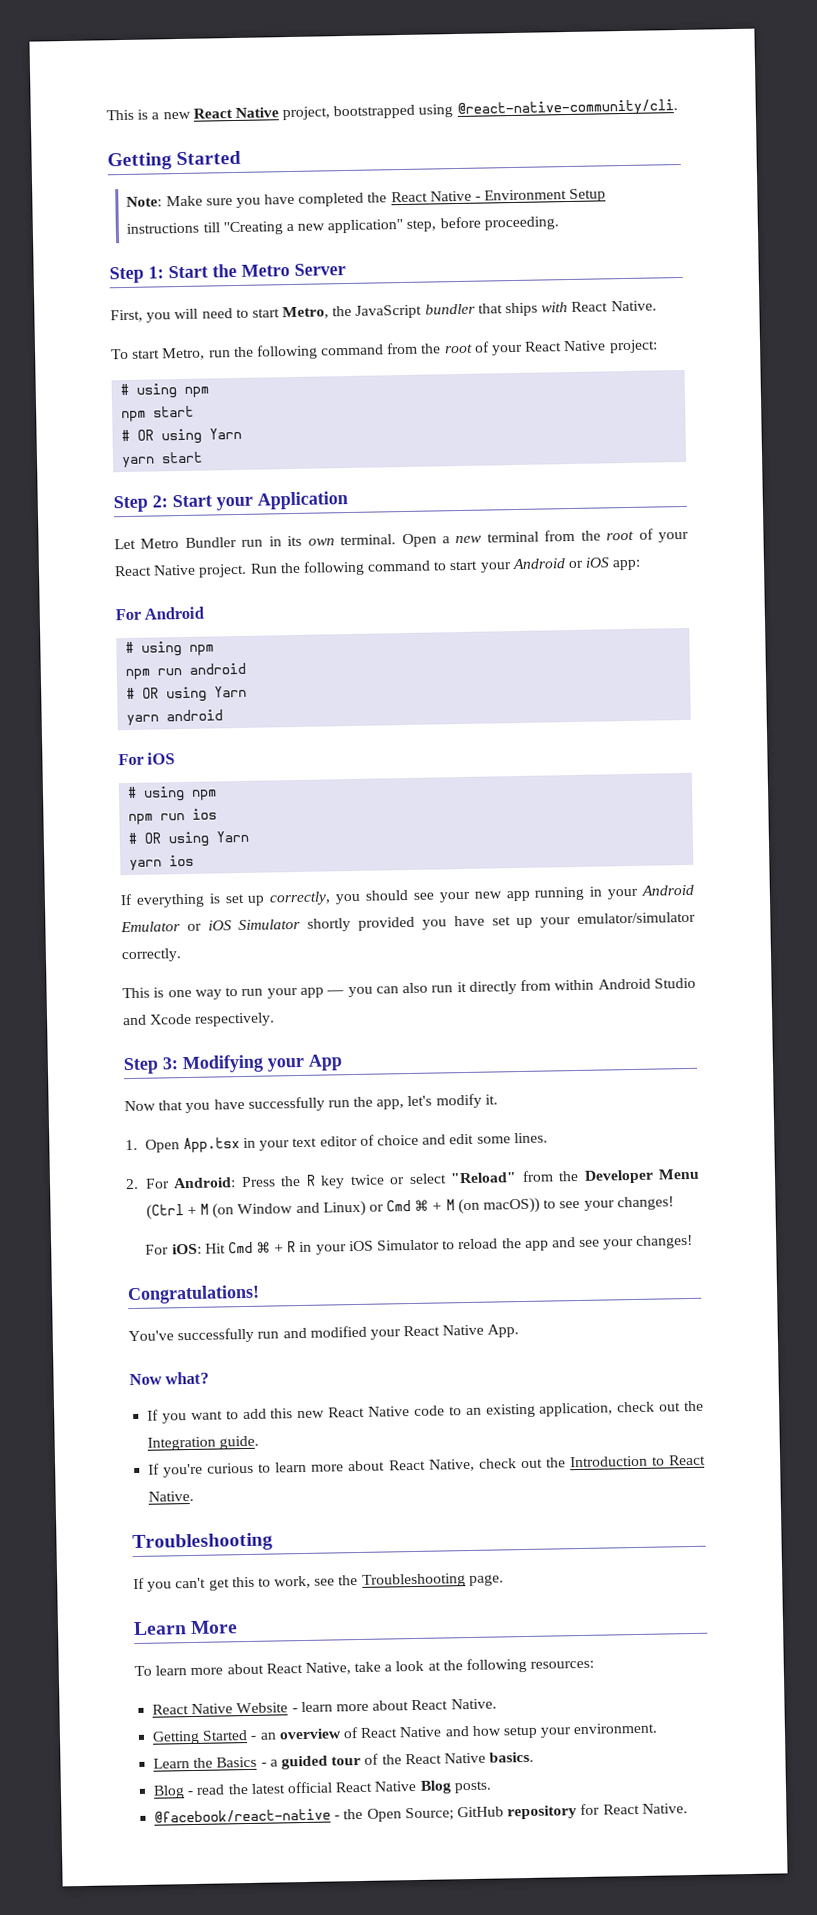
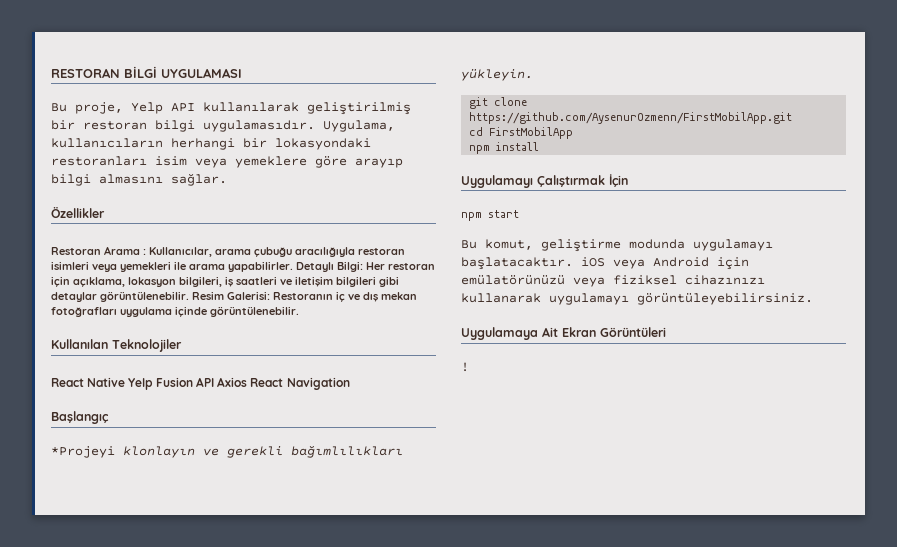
- This is a new React Native project, bootstrapped using @react-native-community/cli.
- Getting Started
- Note: Make sure you have completed the React Native - Environment Setup instructions till "Creating a new application" step, before proceeding.
- Step 1: Start the Metro Server
- First, you will need to start Metro, the JavaScript bundler that ships with React Native.
- To start Metro, run the following command from the root of your React Native project:
- # using npm
+ RESTORAN BİLGİ UYGULAMASI
+ Bu proje, Yelp API kullanılarak geliştirilmiş bir restoran bilgi uygulamasıdır. Uygulama, kullanıcıların herhangi bir lokasyondaki restoranları isim veya yemeklere göre arayıp bilgi almasını sağlar.
+ Özellikler
+ Restoran Arama : Kullanıcılar, arama çubuğu aracılığıyla restoran isimleri veya yemekleri ile arama yapabilirler. Detaylı Bilgi: Her restoran için açıklama, lokasyon bilgileri, iş saatleri ve iletişim bilgileri gibi detaylar görüntülenebilir. Resim Galerisi: Restoranın iç ve dış mekan fotoğrafları uygulama içinde görüntülenebilir.
+ Kullanılan Teknolojiler
+ React Native Yelp Fusion API Axios React Navigation
+ Başlangıç
+ *Projeyi klonlayın ve gerekli bağımlılıkları yükleyin.
+ git clone https://github.com/AysenurOzmenn/FirstMobilApp.git
+ cd FirstMobilApp
+ npm install
+ Uygulamayı Çalıştırmak İçin
  npm start
- # OR using Yarn
- yarn start
- Step 2: Start your Application
- Let Metro Bundler run in its own terminal. Open a new terminal from the root of your React Native project. Run the following command to start your Android or iOS app:
- For Android
- # using npm
- npm run android
- # OR using Yarn
- yarn android
- For iOS
- # using npm
- npm run ios
- # OR using Yarn
- yarn ios
- If everything is set up correctly, you should see your new app running in your Android Emulator or iOS Simulator shortly provided you have set up your emulator/simulator correctly.
- This is one way to run your app — you can also run it directly from within Android Studio and Xcode respectively.
- Step 3: Modifying your App
- Now that you have successfully run the app, let's modify it.
- 1. Open App.tsx in your text editor of choice and edit some lines.
- 2. For Android: Press the R key twice or select "Reload" from the Developer Menu (Ctrl + M (on Window and Linux) or Cmd ⌘ + M (on macOS)) to see your changes!
- For iOS: Hit Cmd ⌘ + R in your iOS Simulator to reload the app and see your changes!
- Congratulations!
- You've successfully run and modified your React Native App.
- Now what?
- If you want to add this new React Native code to an existing application, check out the Integration guide.
- If you're curious to learn more about React Native, check out the Introduction to React Native.
- Troubleshooting
- If you can't get this to work, see the Troubleshooting page.
- Learn More
- To learn more about React Native, take a look at the following resources:
- React Native Website - learn more about React Native.
- Getting Started - an overview of React Native and how setup your environment.
- Learn the Basics - a guided tour of the React Native basics.
- Blog - read the latest official React Native Blog posts.
- @facebook/react-native - the Open Source; GitHub repository for React Native.
+ Bu komut, geliştirme modunda uygulamayı başlatacaktır. iOS veya Android için emülatörünüzü veya fiziksel cihazınızı kullanarak uygulamayı görüntüleyebilirsiniz.
+ Uygulamaya Ait Ekran Görüntüleri
+ !

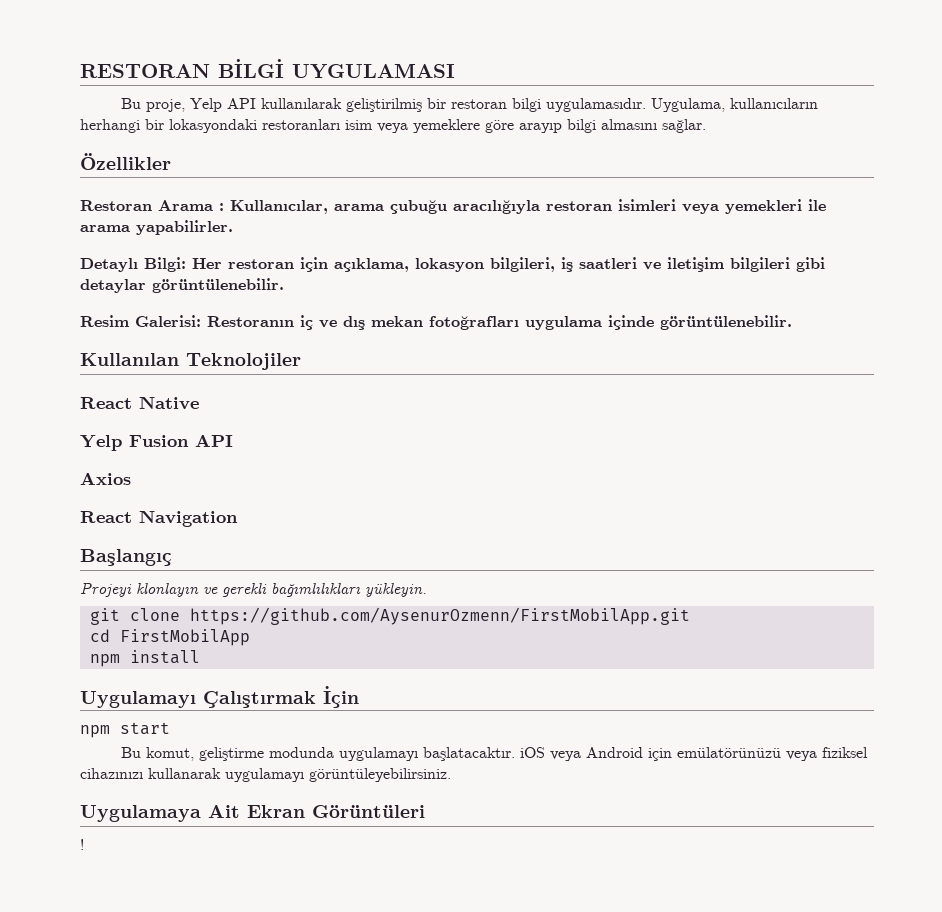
- Restoran Arama : Kullanıcılar, arama çubuğu aracılığıyla restoran isimleri veya yemekleri ile arama yapabilirler. Detaylı Bilgi: Her restoran için açıklama, lokasyon bilgileri, iş saatleri ve iletişim bilgileri gibi detaylar görüntülenebilir. Resim Galerisi: Restoranın iç ve dış mekan fotoğrafları uygulama içinde görüntülenebilir.
+ Restoran Arama : Kullanıcılar, arama çubuğu aracılığıyla restoran isimleri veya yemekleri ile arama yapabilirler.
+ Detaylı Bilgi: Her restoran için açıklama, lokasyon bilgileri, iş saatleri ve iletişim bilgileri gibi detaylar görüntülenebilir.
+ Resim Galerisi: Restoranın iç ve dış mekan fotoğrafları uygulama içinde görüntülenebilir.
- React Native Yelp Fusion API Axios React Navigation
+ React Native
+ Yelp Fusion API
+ Axios
+ React Navigation
- *Projeyi klonlayın ve gerekli bağımlılıkları yükleyin.
+ Projeyi klonlayın ve gerekli bağımlılıkları yükleyin.

